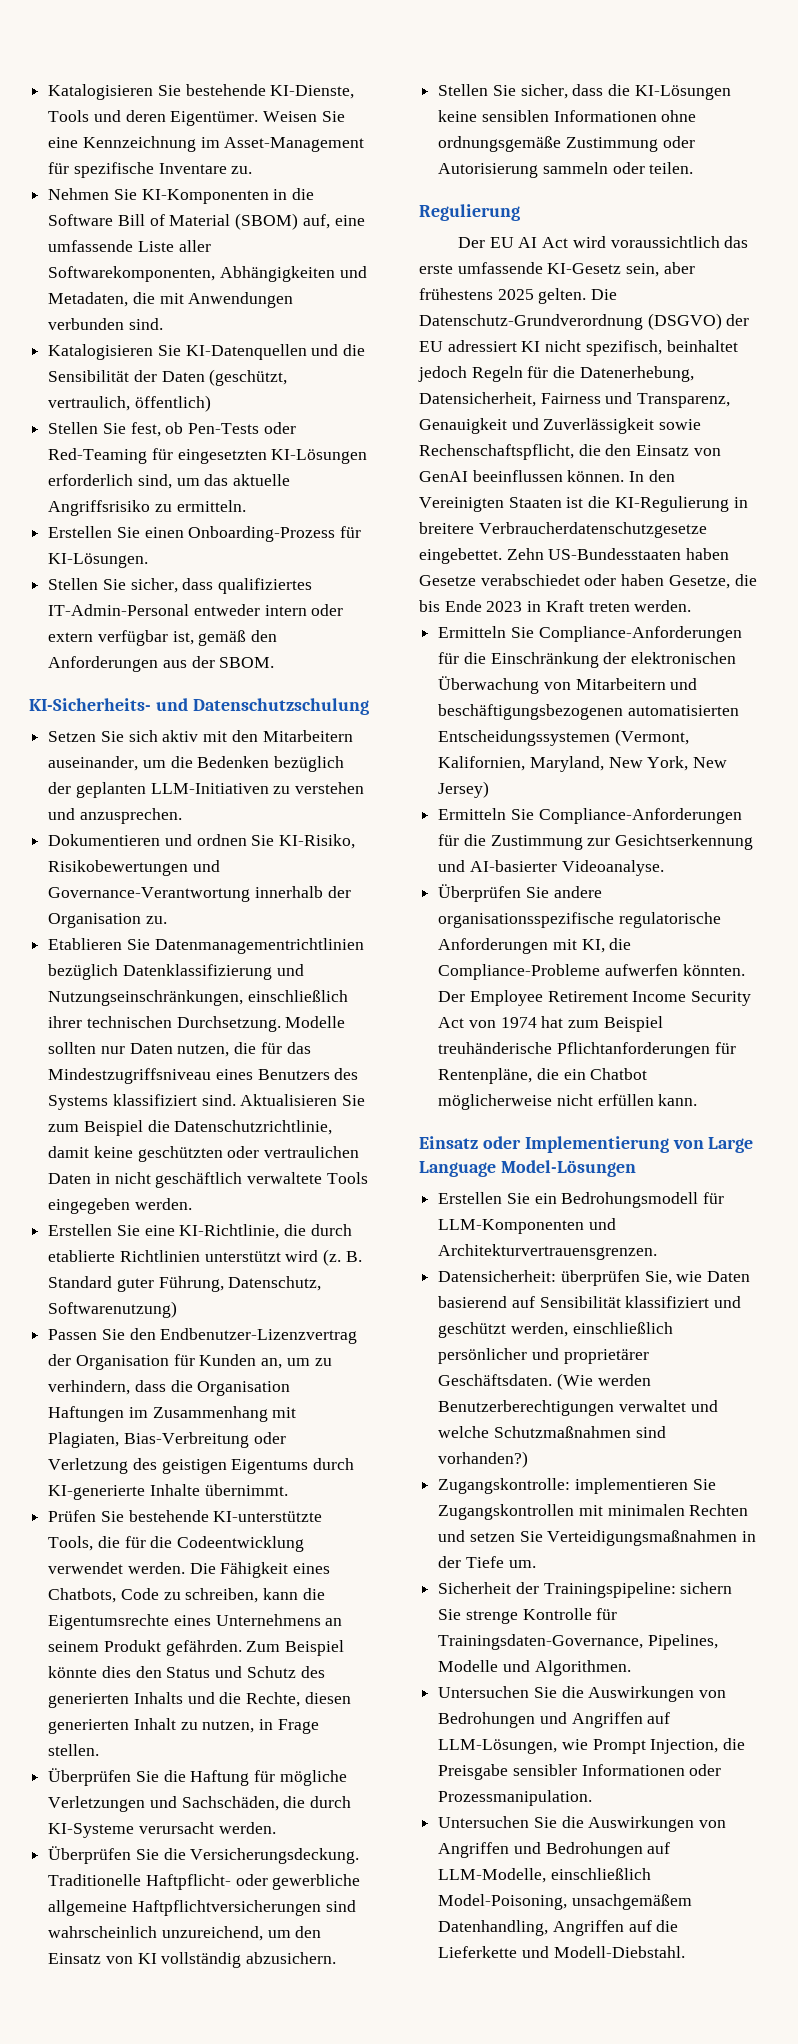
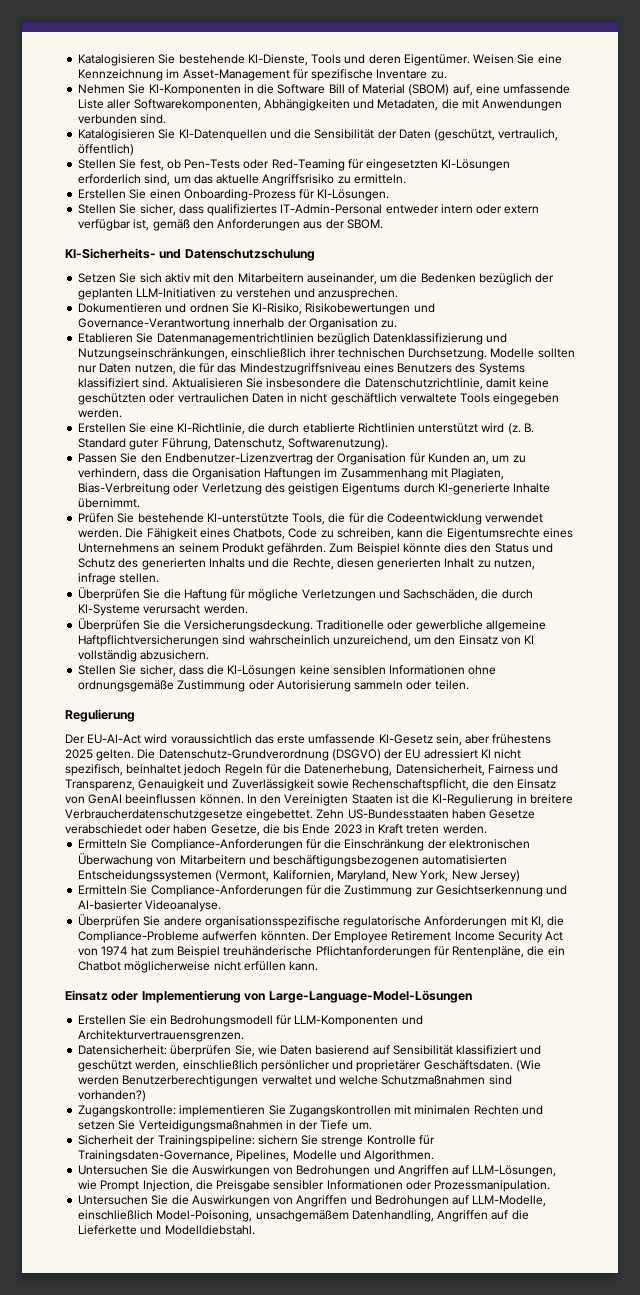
- Aktualisieren Sie zum Beispiel die Datenschutzrichtlinie, damit keine geschützten oder vertraulichen Daten in nicht geschäftlich verwaltete Tools eingegeben werden.
+ Aktualisieren Sie insbesondere die Datenschutzrichtlinie, damit keine geschützten oder vertraulichen Daten in nicht geschäftlich verwaltete Tools eingegeben werden.
- B. Standard guter Führung, Datenschutz, Softwarenutzung)
+ B. Standard guter Führung, Datenschutz, Softwarenutzung).
- Zum Beispiel könnte dies den Status und Schutz des generierten Inhalts und die Rechte, diesen generierten Inhalt zu nutzen, in Frage stellen.
+ Zum Beispiel könnte dies den Status und Schutz des generierten Inhalts und die Rechte, diesen generierten Inhalt zu nutzen, infrage stellen.
- Traditionelle Haftpflicht- oder gewerbliche allgemeine Haftpflichtversicherungen sind wahrscheinlich unzureichend, um den Einsatz von KI vollständig abzusichern.
+ Traditionelle oder gewerbliche allgemeine Haftpflichtversicherungen sind wahrscheinlich unzureichend, um den Einsatz von KI vollständig abzusichern.
- Der EU AI Act wird voraussichtlich das erste umfassende KI-Gesetz sein, aber frühestens 2025 gelten.
+ Der EU-AI-Act wird voraussichtlich das erste umfassende KI-Gesetz sein, aber frühestens 2025 gelten.
- Einsatz oder Implementierung von Large Language Model-Lösungen
+ Einsatz oder Implementierung von Large-Language-Model-Lösungen
- Untersuchen Sie die Auswirkungen von Angriffen und Bedrohungen auf LLM-Modelle, einschließlich Model-Poisoning, unsachgemäßem Datenhandling, Angriffen auf die Lieferkette und Modell-Diebstahl.
+ Untersuchen Sie die Auswirkungen von Angriffen und Bedrohungen auf LLM-Modelle, einschließlich Model-Poisoning, unsachgemäßem Datenhandling, Angriffen auf die Lieferkette und Modelldiebstahl.

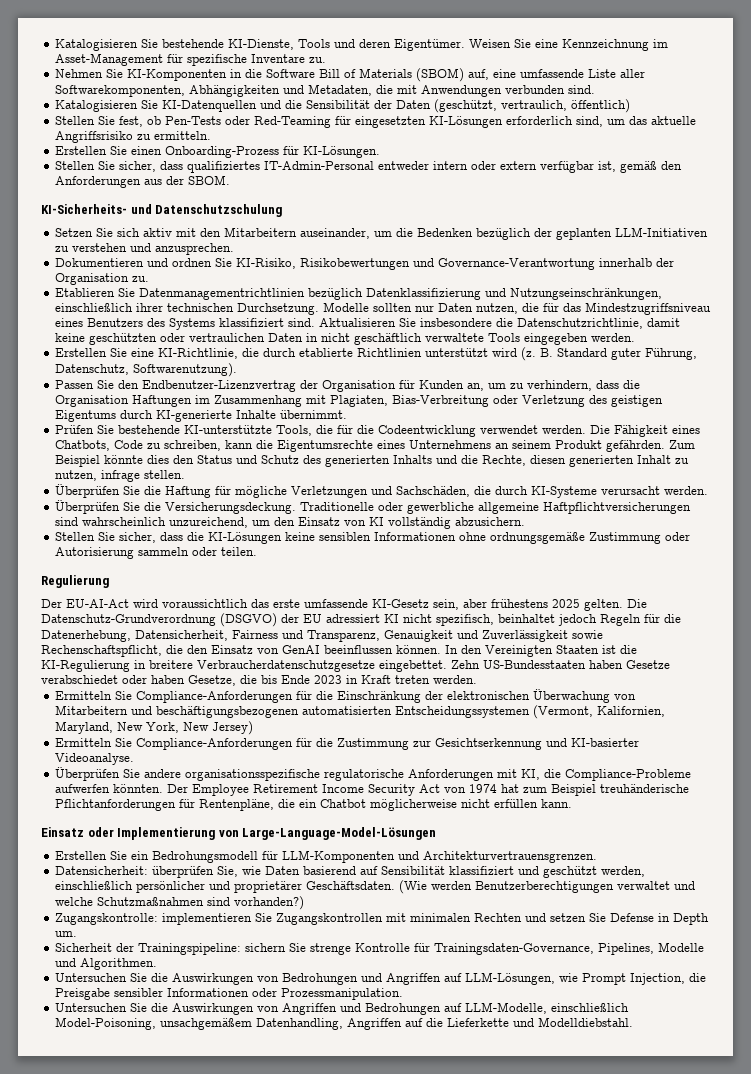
- Nehmen Sie KI-Komponenten in die Software Bill of Material (SBOM) auf, eine umfassende Liste aller Softwarekomponenten, Abhängigkeiten und Metadaten, die mit Anwendungen verbunden sind.
+ Nehmen Sie KI-Komponenten in die Software Bill of Materials (SBOM) auf, eine umfassende Liste aller Softwarekomponenten, Abhängigkeiten und Metadaten, die mit Anwendungen verbunden sind.
- Ermitteln Sie Compliance-Anforderungen für die Zustimmung zur Gesichtserkennung und AI-basierter Videoanalyse.
+ Ermitteln Sie Compliance-Anforderungen für die Zustimmung zur Gesichtserkennung und KI-basierter Videoanalyse.
- Zugangskontrolle: implementieren Sie Zugangskontrollen mit minimalen Rechten und setzen Sie Verteidigungsmaßnahmen in der Tiefe um.
+ Zugangskontrolle: implementieren Sie Zugangskontrollen mit minimalen Rechten und setzen Sie Defense in Depth um.

